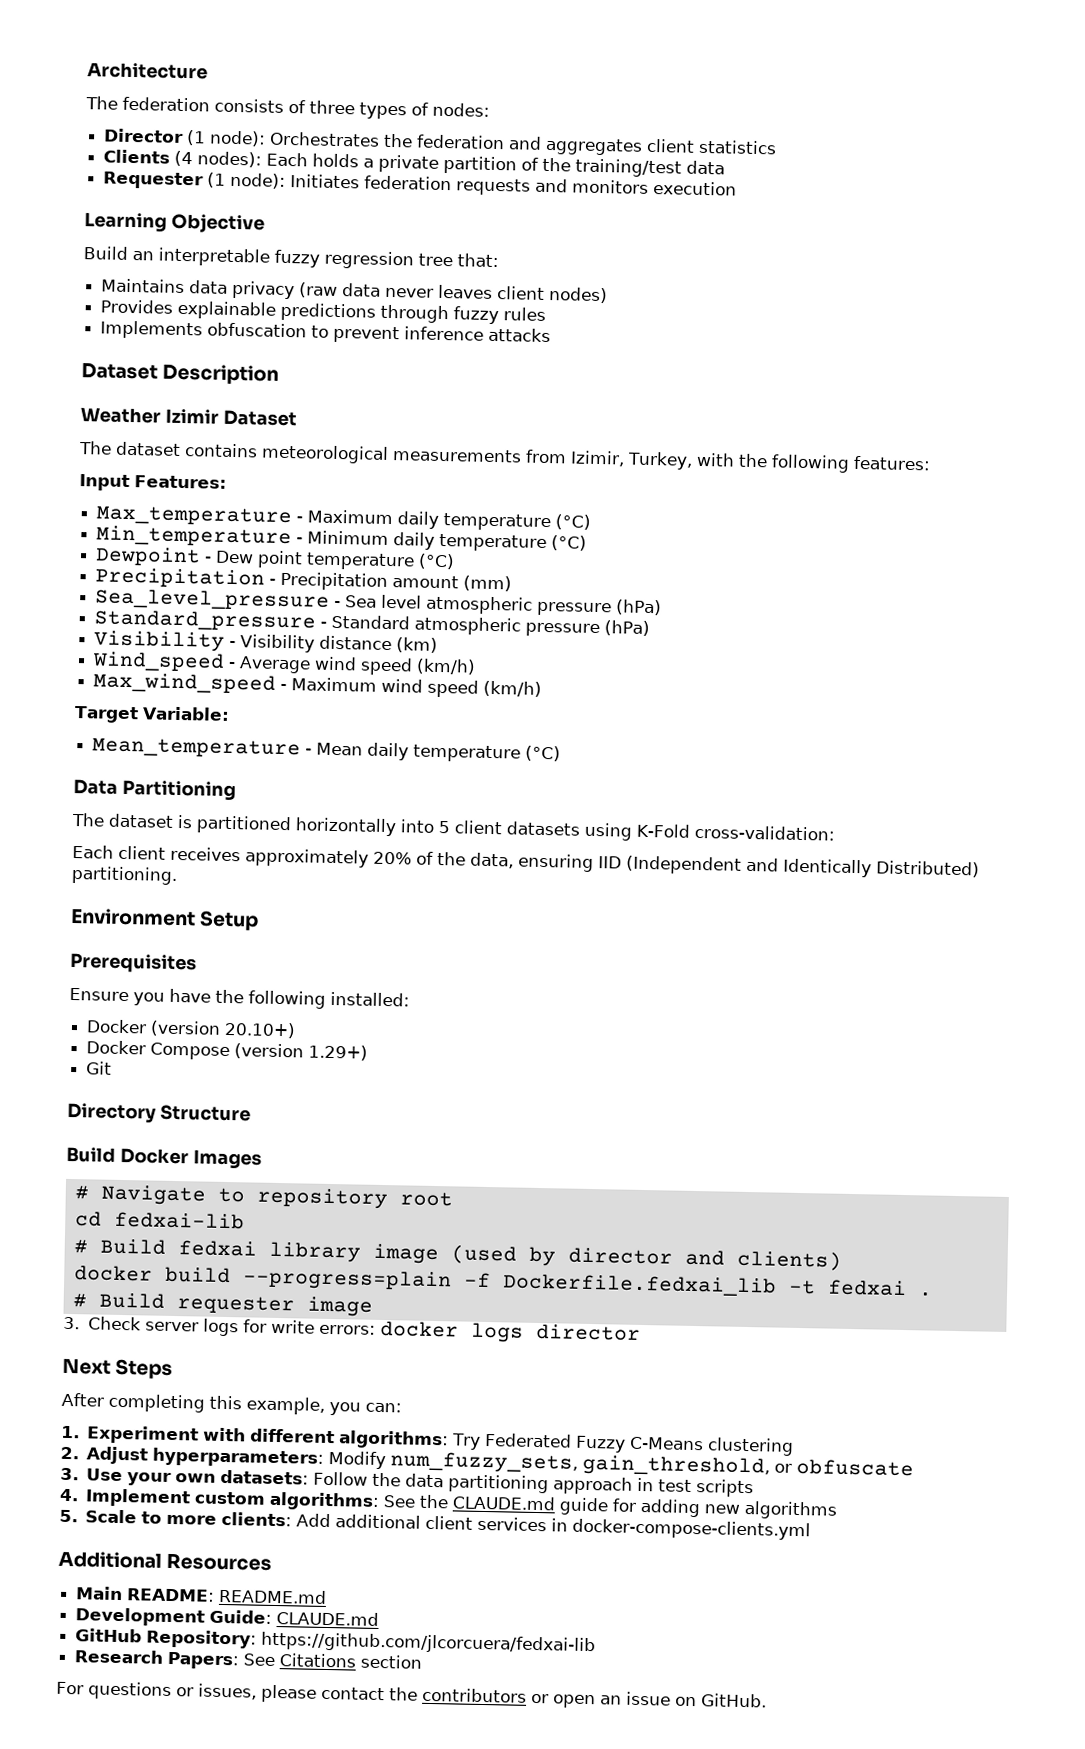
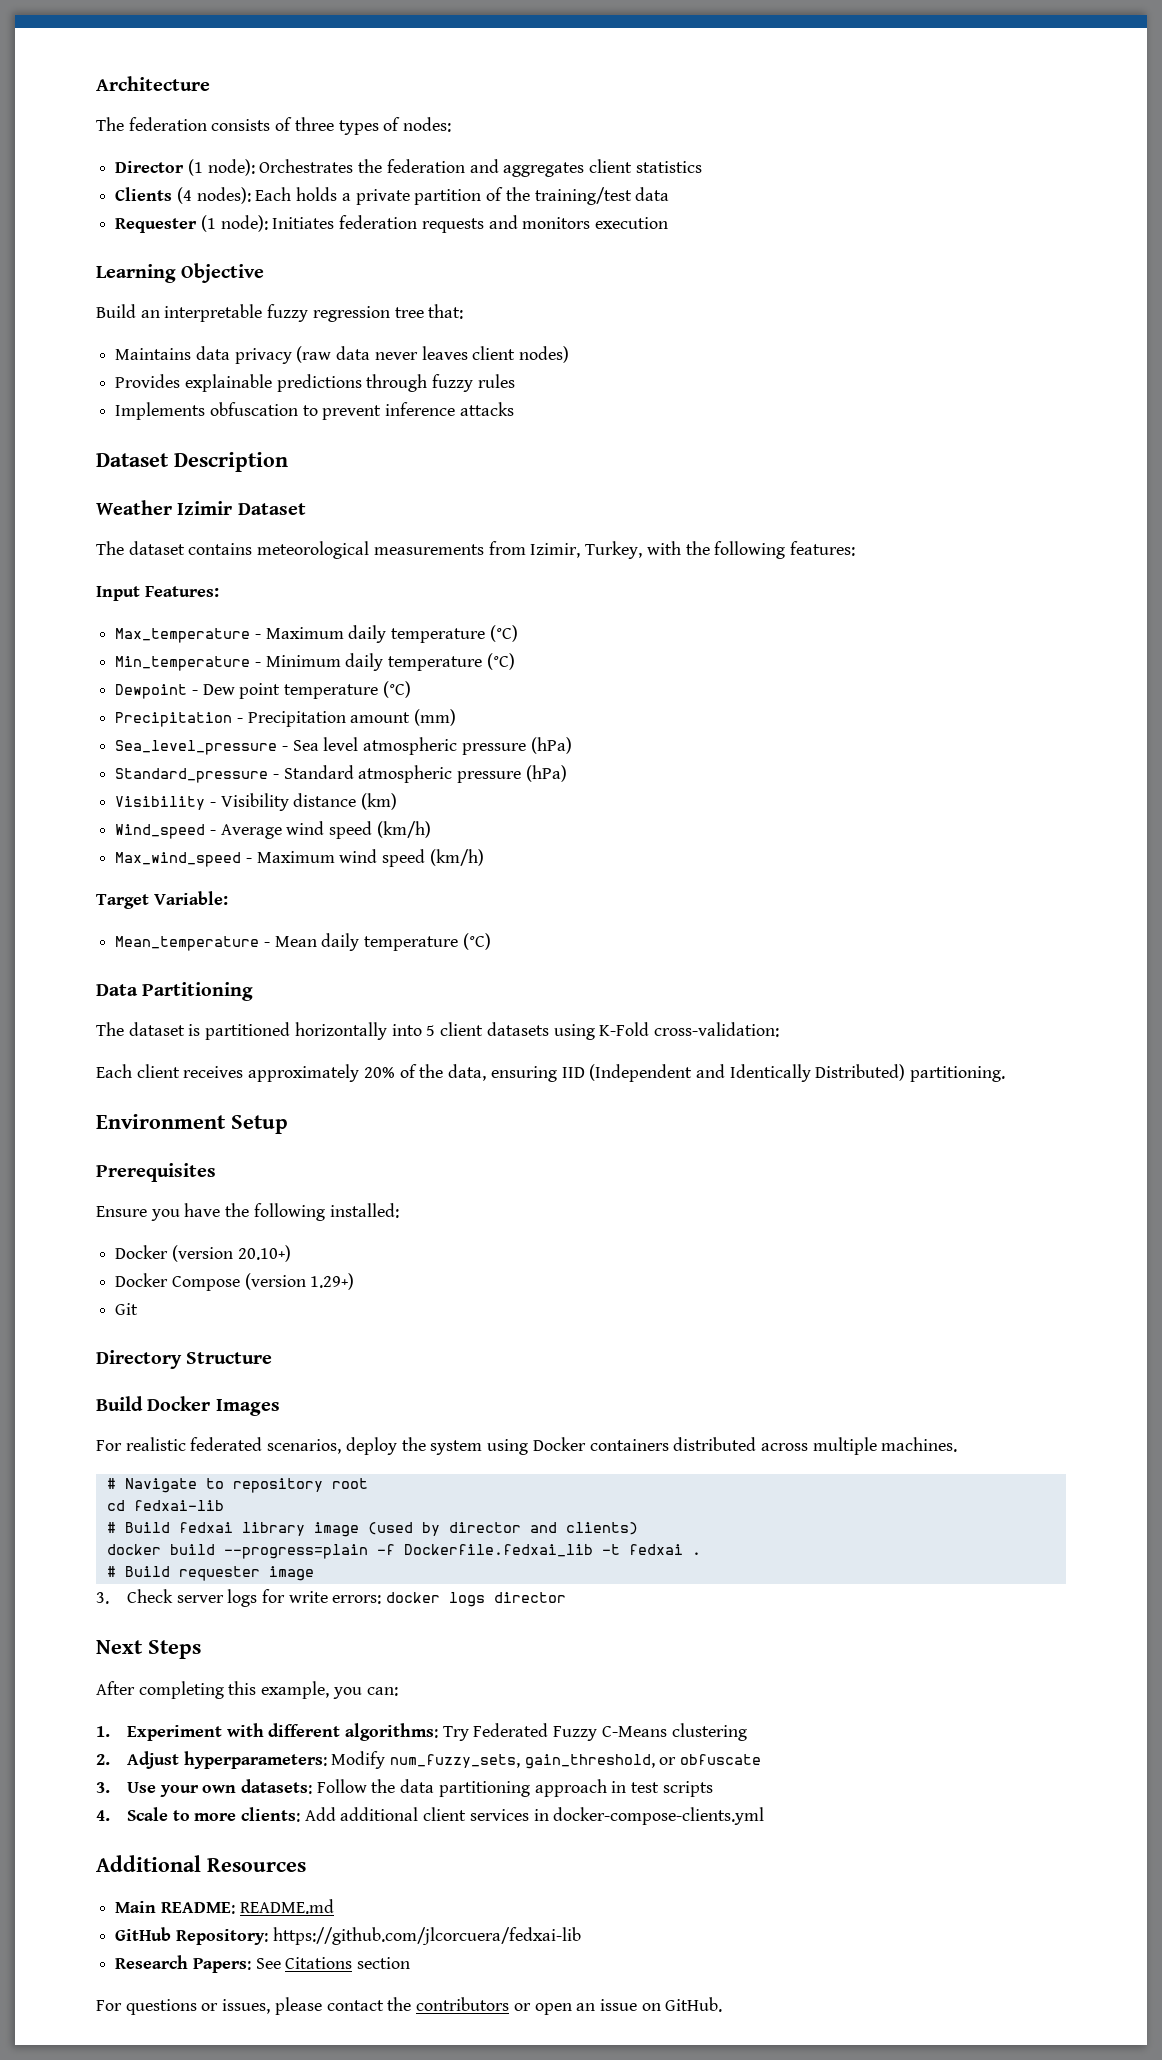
+ For realistic federated scenarios, deploy the system using Docker containers distributed across multiple machines.
- 4. Implement custom algorithms: See the CLAUDE.md guide for adding new algorithms
- 5. Scale to more clients: Add additional client services in docker-compose-clients.yml
+ 4. Scale to more clients: Add additional client services in docker-compose-clients.yml
- Development Guide: CLAUDE.md

